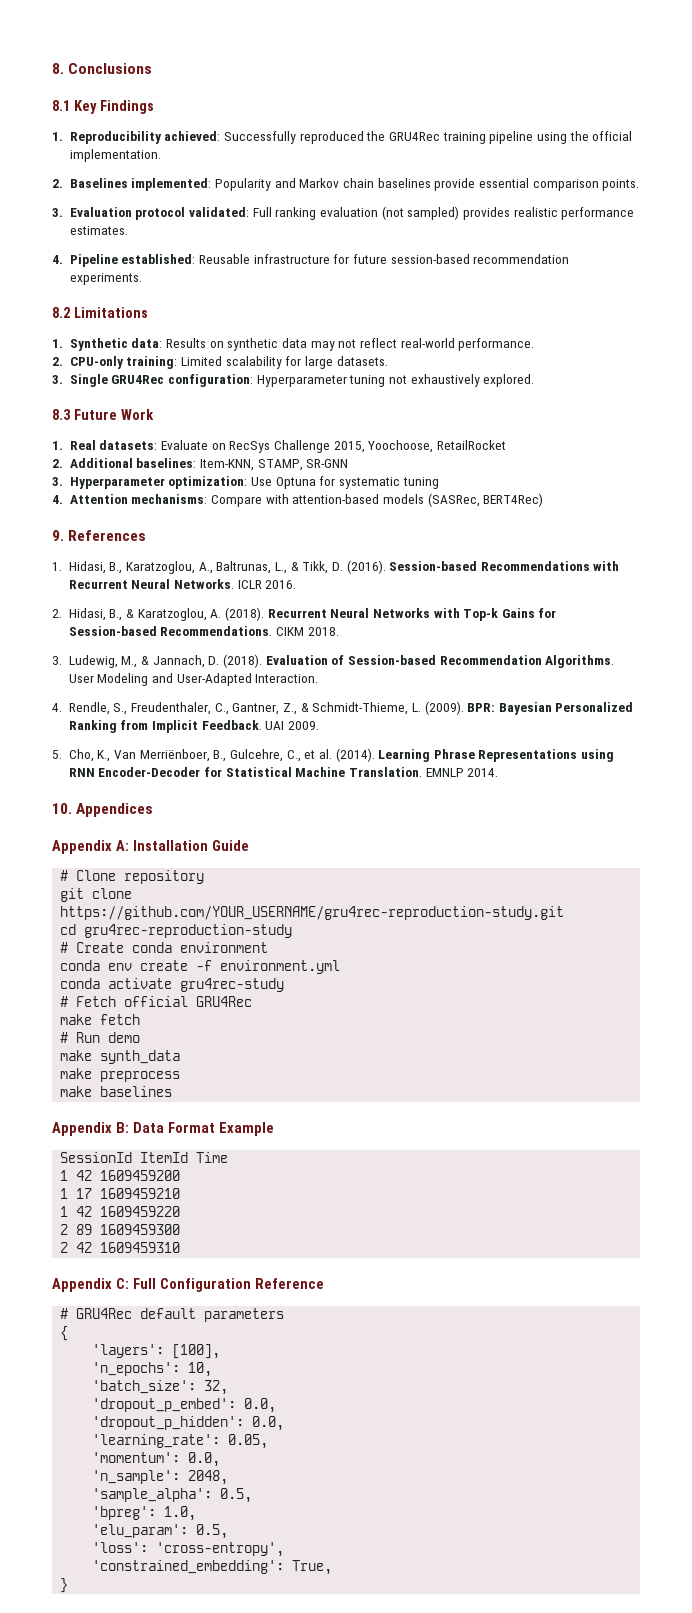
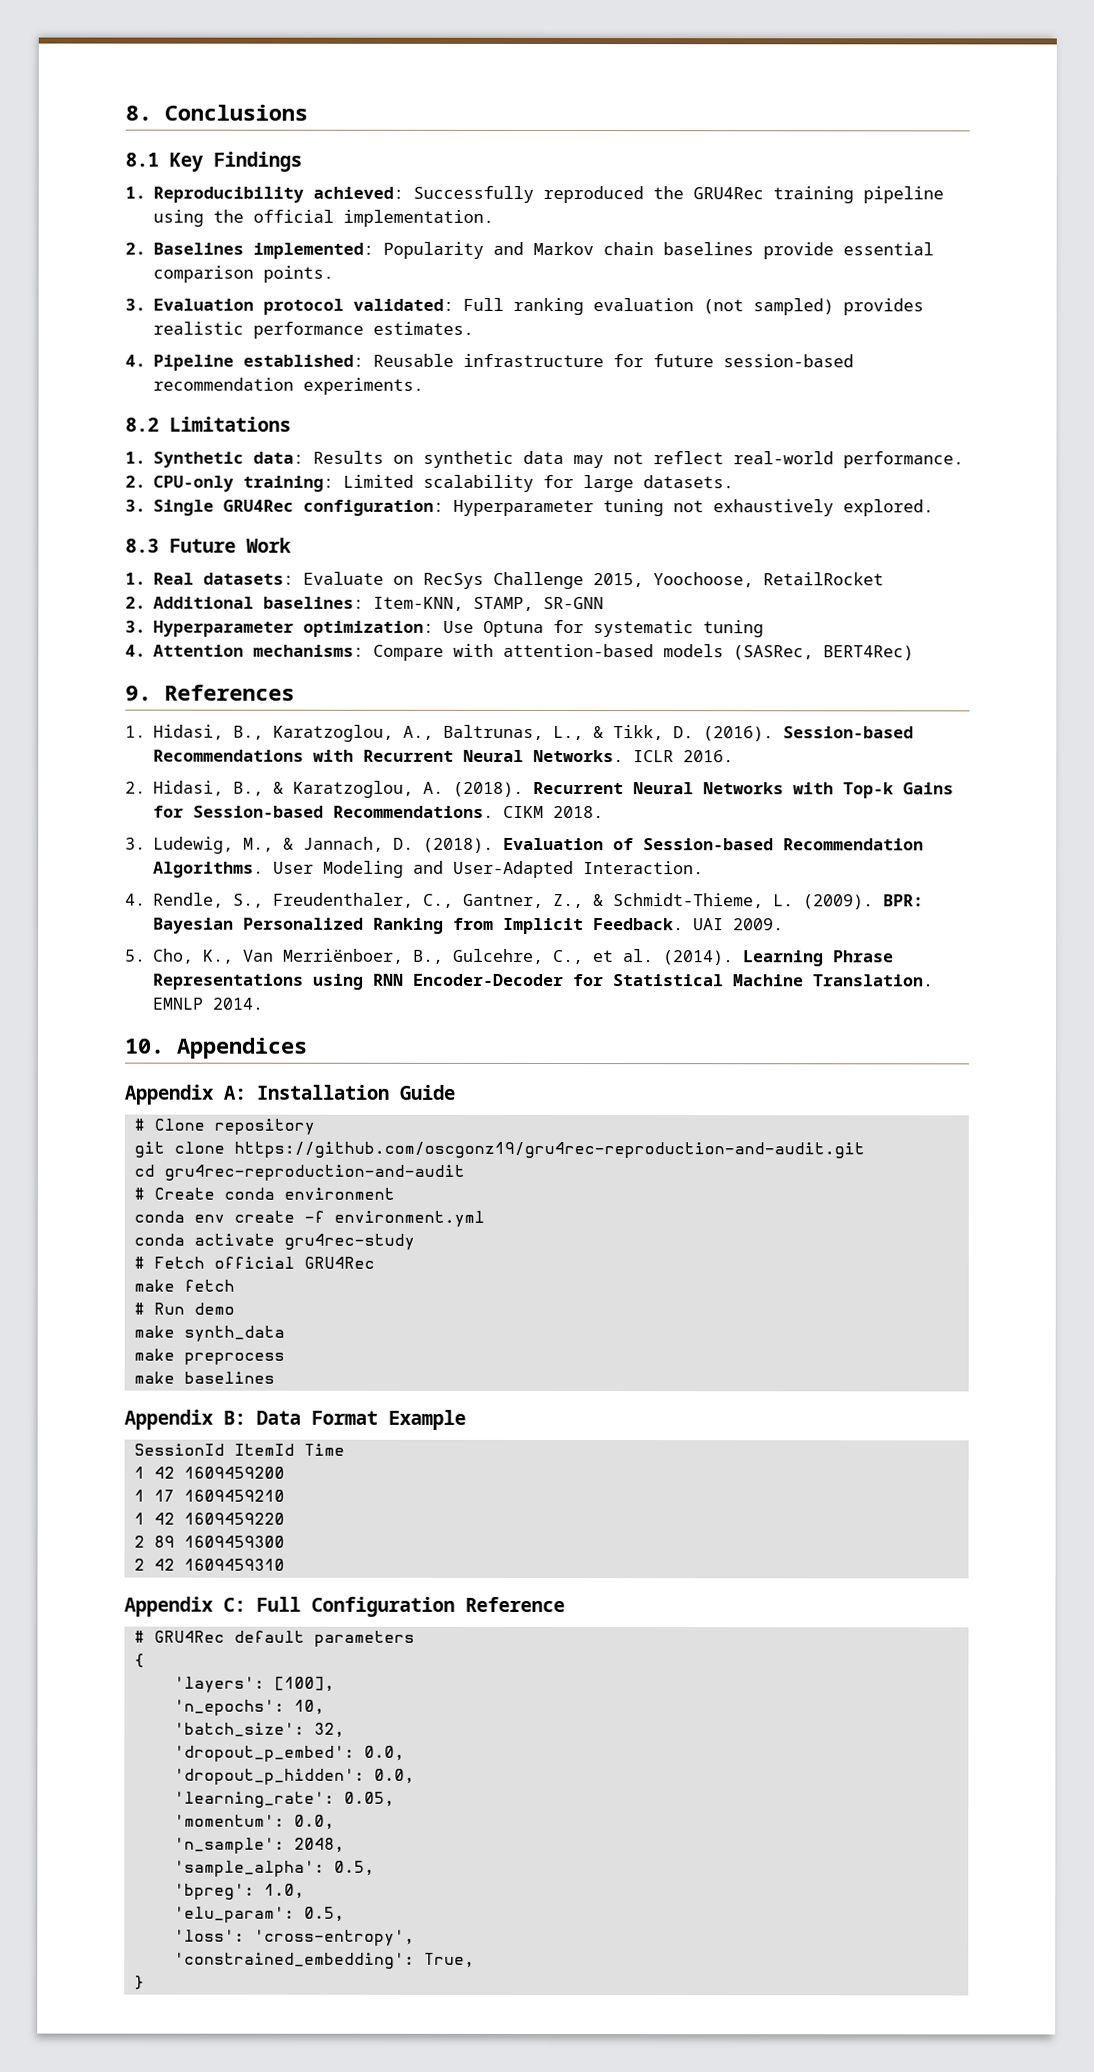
- git clone https://github.com/YOUR_USERNAME/gru4rec-reproduction-study.git
+ git clone https://github.com/oscgonz19/gru4rec-reproduction-and-audit.git
- cd gru4rec-reproduction-study
+ cd gru4rec-reproduction-and-audit

